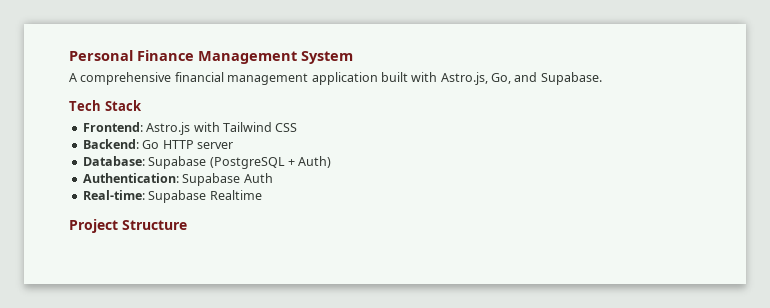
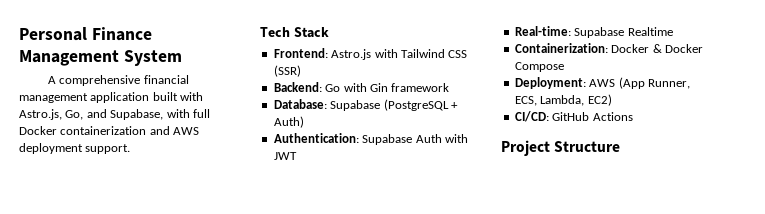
- A comprehensive financial management application built with Astro.js, Go, and Supabase.
+ A comprehensive financial management application built with Astro.js, Go, and Supabase, with full Docker containerization and AWS deployment support.
- Frontend: Astro.js with Tailwind CSS
+ Frontend: Astro.js with Tailwind CSS (SSR)
- Backend: Go HTTP server
+ Backend: Go with Gin framework
- Authentication: Supabase Auth
+ Authentication: Supabase Auth with JWT
+ Containerization: Docker & Docker Compose
+ Deployment: AWS (App Runner, ECS, Lambda, EC2)
+ CI/CD: GitHub Actions

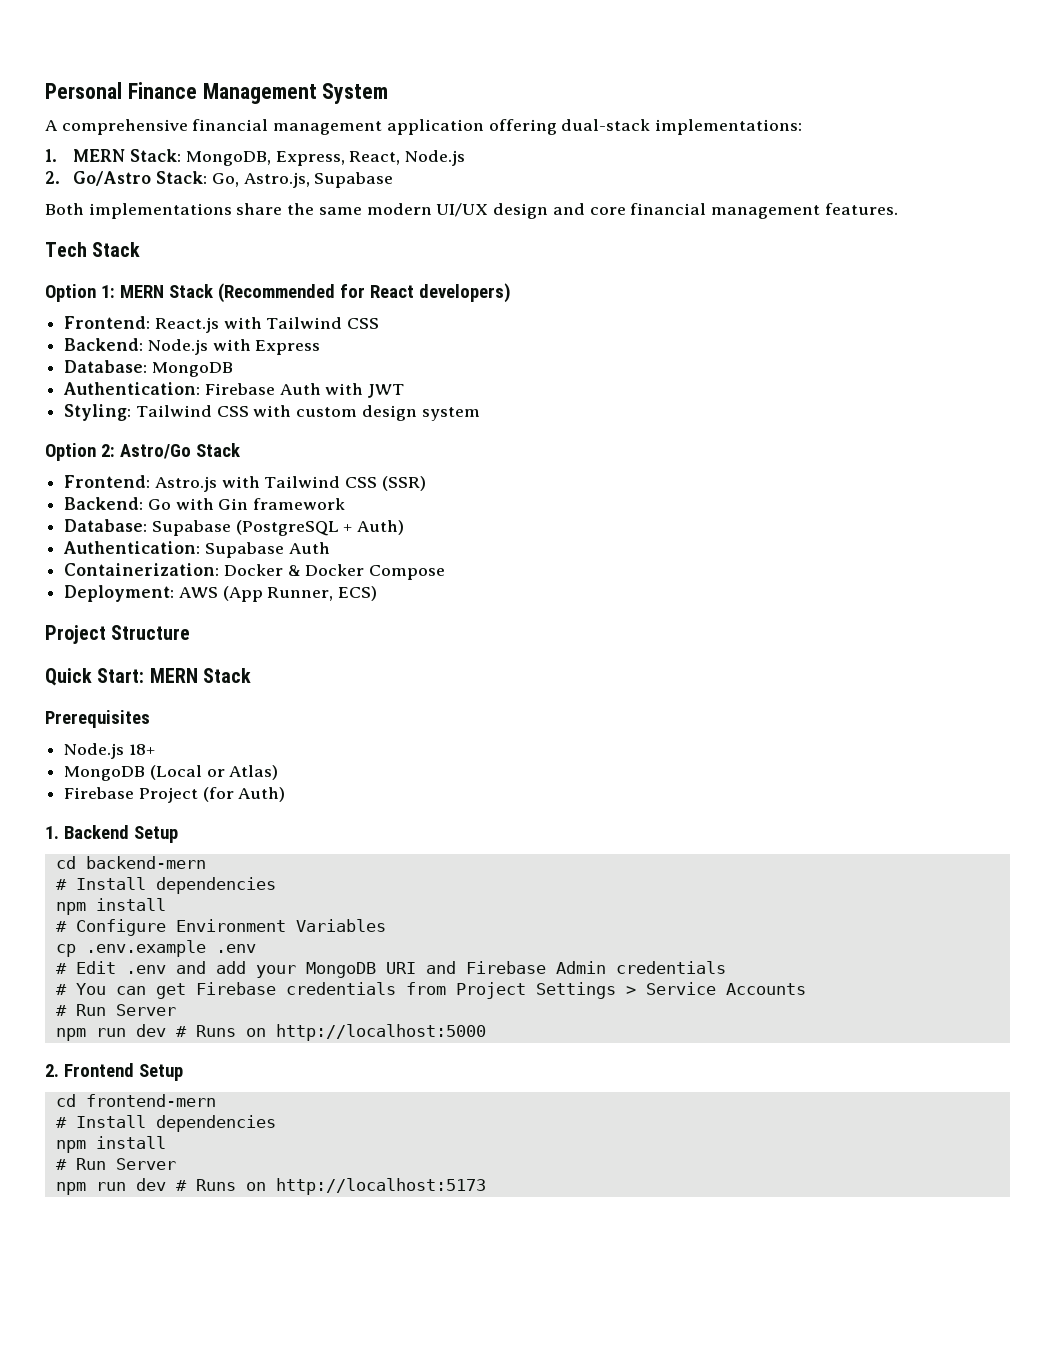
- A comprehensive financial management application built with Astro.js, Go, and Supabase, with full Docker containerization and AWS deployment support.
+ A comprehensive financial management application offering dual-stack implementations:
+ 1. MERN Stack: MongoDB, Express, React, Node.js
+ 2. Go/Astro Stack: Go, Astro.js, Supabase
+ Both implementations share the same modern UI/UX design and core financial management features.
  Tech Stack
+ Option 1: MERN Stack (Recommended for React developers)
+ Frontend: React.js with Tailwind CSS
+ Backend: Node.js with Express
+ Database: MongoDB
+ Authentication: Firebase Auth with JWT
+ Styling: Tailwind CSS with custom design system
+ Option 2: Astro/Go Stack
- Authentication: Supabase Auth with JWT
- Real-time: Supabase Realtime
+ Authentication: Supabase Auth
- Deployment: AWS (App Runner, ECS, Lambda, EC2)
- CI/CD: GitHub Actions
+ Deployment: AWS (App Runner, ECS)
  Project Structure
+ Quick Start: MERN Stack
+ Prerequisites
+ Node.js 18+
+ MongoDB (Local or Atlas)
+ Firebase Project (for Auth)
+ 1. Backend Setup
+ cd backend-mern
+ # Install dependencies
+ npm install
+ # Configure Environment Variables
+ cp .env.example .env
+ # Edit .env and add your MongoDB URI and Firebase Admin credentials
+ # You can get Firebase credentials from Project Settings > Service Accounts
+ # Run Server
+ npm run dev # Runs on http://localhost:5000
+ 2. Frontend Setup
+ cd frontend-mern
+ # Install dependencies
+ npm install
+ # Run Server
+ npm run dev # Runs on http://localhost:5173

